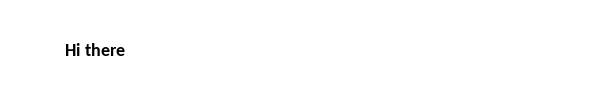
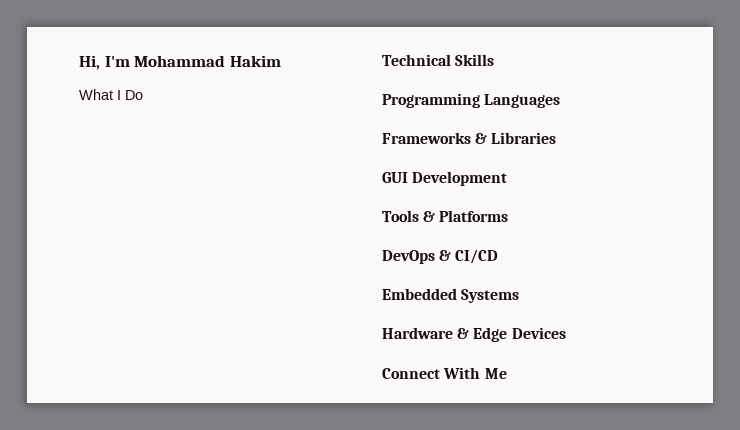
- Hi there
+ Hi, I'm Mohammad Hakim
+ What I Do
+ Technical Skills
+ Programming Languages
+ Frameworks & Libraries
+ GUI Development
+ Tools & Platforms
+ DevOps & CI/CD
+ Embedded Systems
+ Hardware & Edge Devices
+ Connect With Me

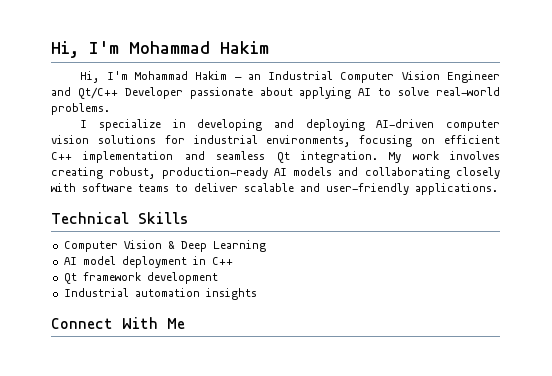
- What I Do
+ Hi, I'm Mohammad Hakim — an Industrial Computer Vision Engineer and Qt/C++ Developer passionate about applying AI to solve real-world problems.
+ I specialize in developing and deploying AI-driven computer vision solutions for industrial environments, focusing on efficient C++ implementation and seamless Qt integration. My work involves creating robust, production-ready AI models and collaborating closely with software teams to deliver scalable and user-friendly applications.
  Technical Skills
- Programming Languages
- Frameworks & Libraries
- GUI Development
- Tools & Platforms
- DevOps & CI/CD
- Embedded Systems
- Hardware & Edge Devices
+ Computer Vision & Deep Learning
+ AI model deployment in C++
+ Qt framework development
+ Industrial automation insights

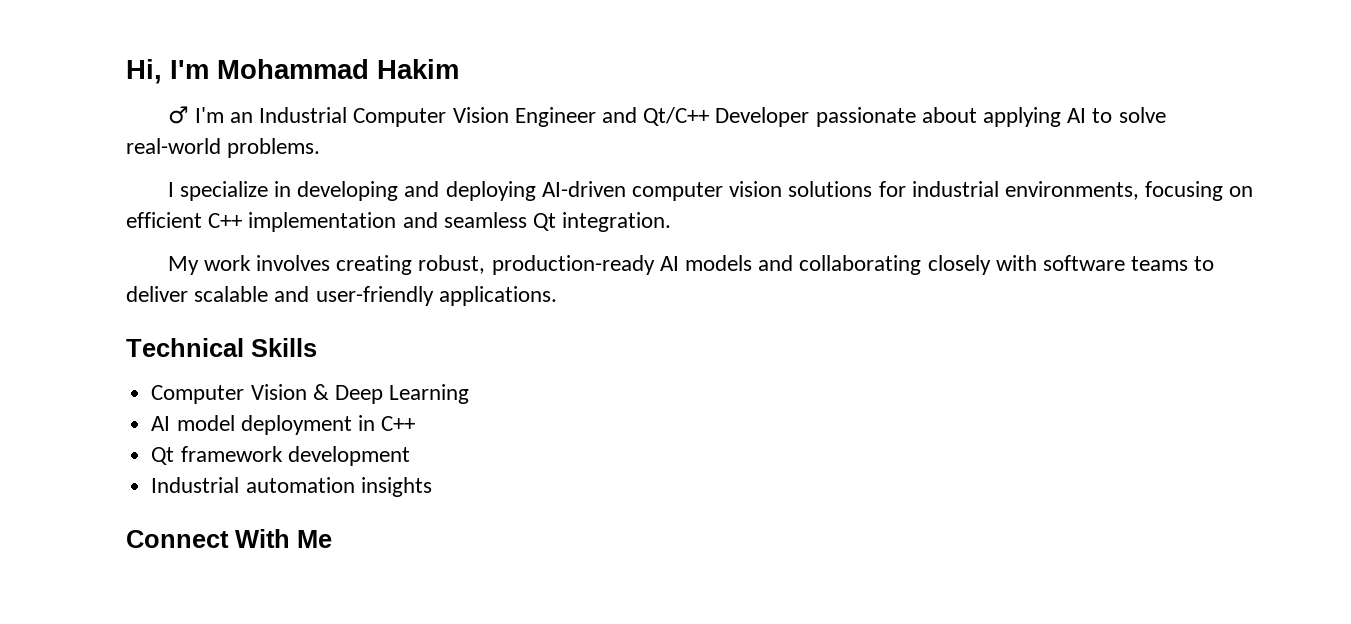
- Hi, I'm Mohammad Hakim — an Industrial Computer Vision Engineer and Qt/C++ Developer passionate about applying AI to solve real-world problems.
+ ♂ I'm an Industrial Computer Vision Engineer and Qt/C++ Developer passionate about applying AI to solve real-world problems.
- I specialize in developing and deploying AI-driven computer vision solutions for industrial environments, focusing on efficient C++ implementation and seamless Qt integration. My work involves creating robust, production-ready AI models and collaborating closely with software teams to deliver scalable and user-friendly applications.
+ I specialize in developing and deploying AI-driven computer vision solutions for industrial environments, focusing on efficient C++ implementation and seamless Qt integration.
+ My work involves creating robust, production-ready AI models and collaborating closely with software teams to deliver scalable and user-friendly applications.

